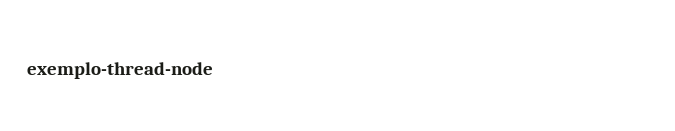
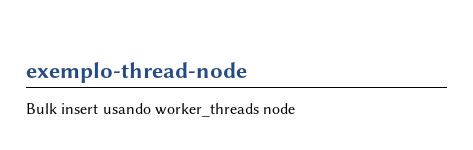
+ Bulk insert usando worker_threads node

